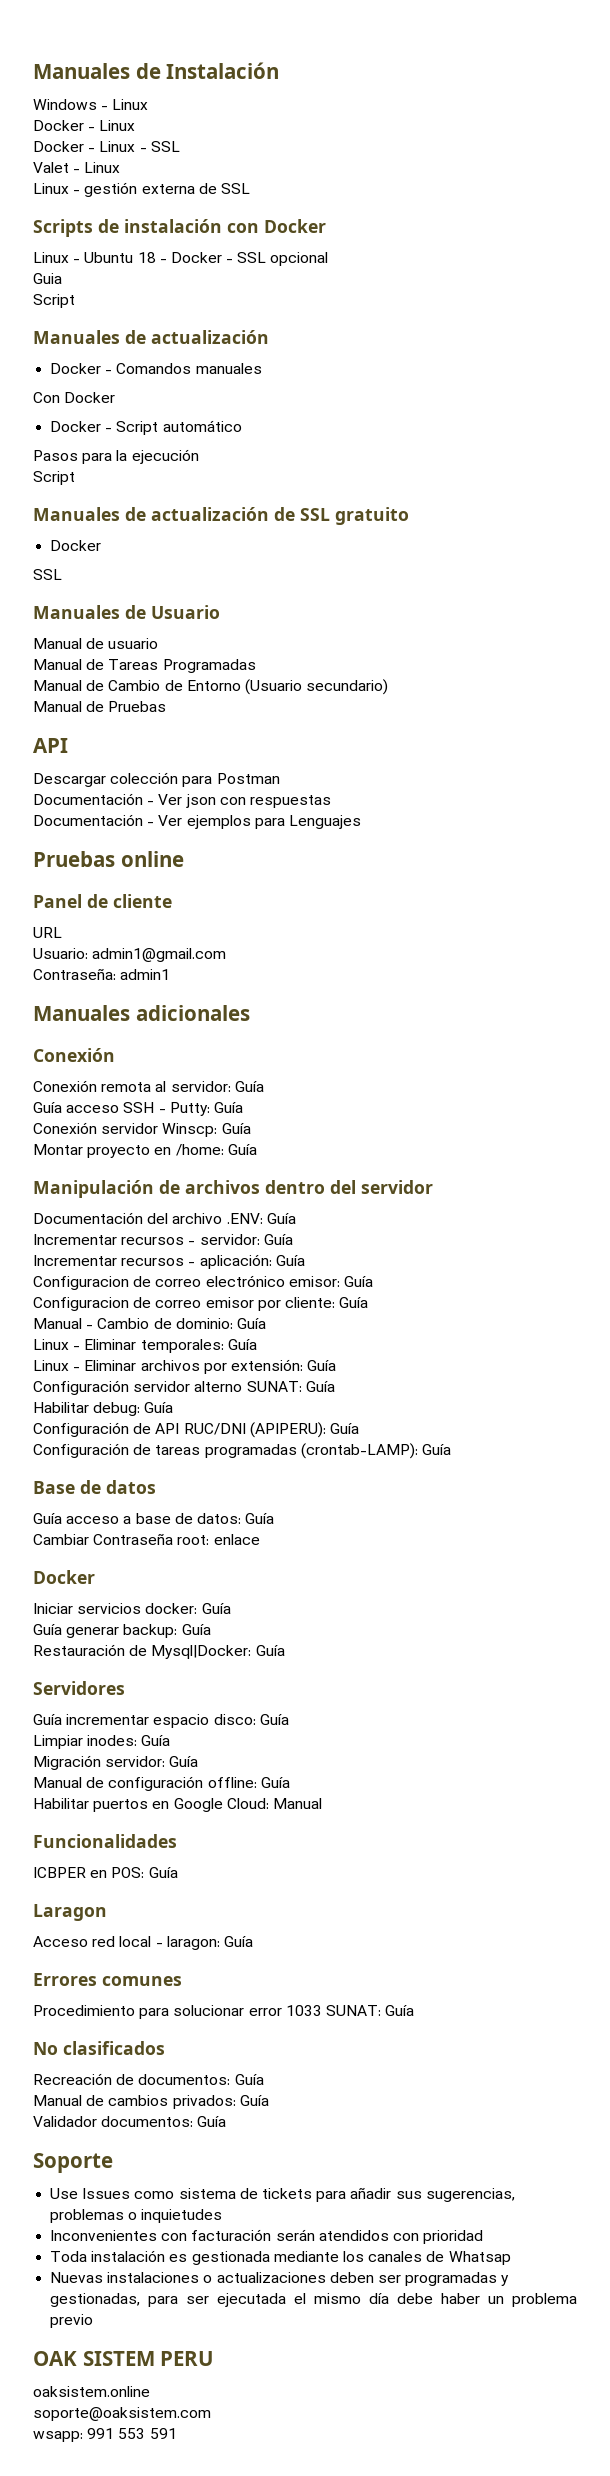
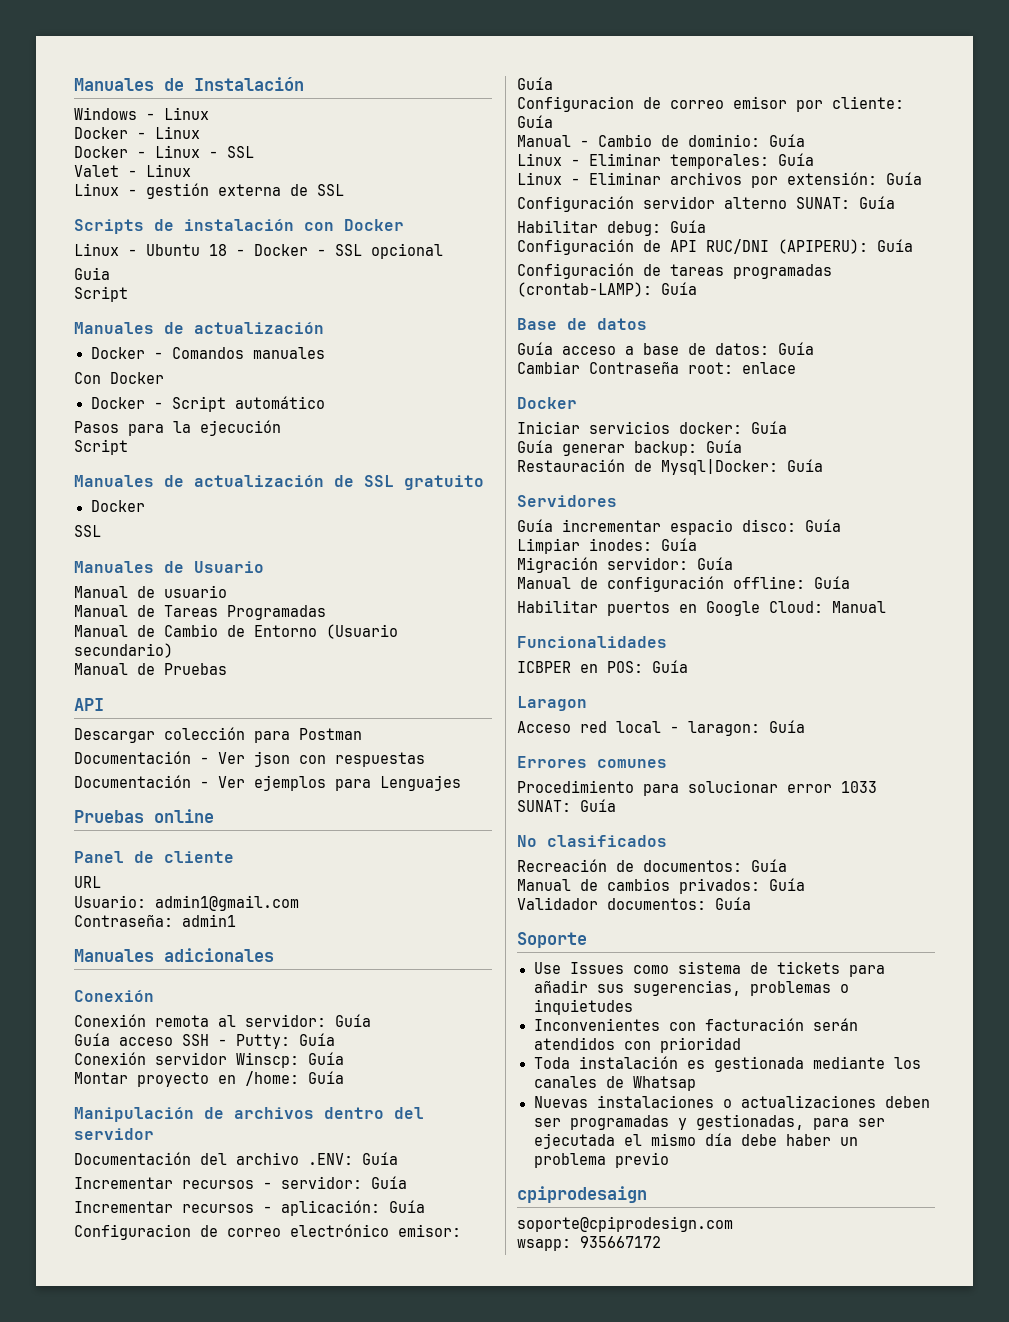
- OAK SISTEM PERU
- oaksistem.online
- soporte@oaksistem.com
- wsapp: 991 553 591
+ cpiprodesaign
+ soporte@cpiprodesign.com
+ wsapp: 935667172

